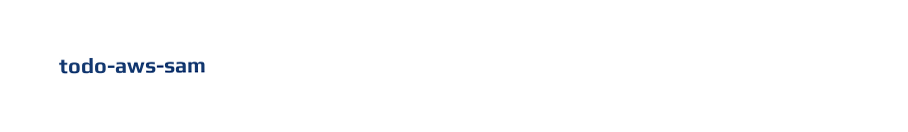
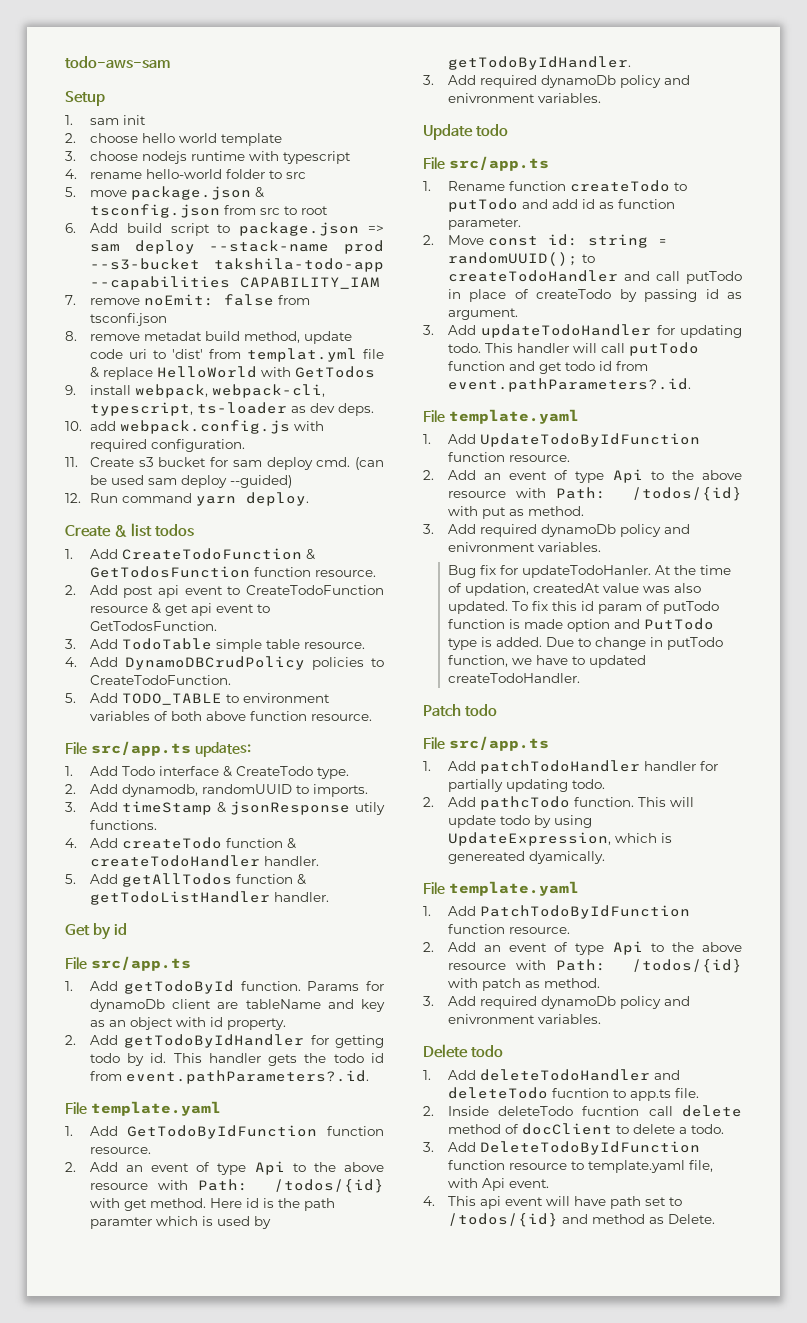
+ Setup
+ 1. sam init
+ 2. choose hello world template
+ 3. choose nodejs runtime with typescript
+ 4. rename hello-world folder to src
+ 5. move package.json & tsconfig.json from src to root
+ 6. Add build script to package.json => sam deploy --stack-name prod --s3-bucket takshila-todo-app --capabilities CAPABILITY_IAM
+ 7. remove noEmit: false from tsconfi.json
+ 8. remove metadat build method, update code uri to 'dist' from templat.yml file & replace HelloWorld with GetTodos
+ 9. install webpack, webpack-cli, typescript, ts-loader as dev deps.
+ 10. add webpack.config.js with required configuration.
+ 11. Create s3 bucket for sam deploy cmd. (can be used sam deploy --guided)
+ 12. Run command yarn deploy.
+ Create & list todos
+ 1. Add CreateTodoFunction & GetTodosFunction function resource.
+ 2. Add post api event to CreateTodoFunction resource & get api event to GetTodosFunction.
+ 3. Add TodoTable simple table resource.
+ 4. Add DynamoDBCrudPolicy policies to CreateTodoFunction.
+ 5. Add TODO_TABLE to environment variables of both above function resource.
+ File src/app.ts updates:
+ 1. Add Todo interface & CreateTodo type.
+ 2. Add dynamodb, randomUUID to imports.
+ 3. Add timeStamp & jsonResponse utily functions.
+ 4. Add createTodo function & createTodoHandler handler.
+ 5. Add getAllTodos function & getTodoListHandler handler.
+ Get by id
+ File src/app.ts
+ 1. Add getTodoById function. Params for dynamoDb client are tableName and key as an object with id property.
+ 2. Add getTodoByIdHandler for getting todo by id. This handler gets the todo id from event.pathParameters?.id.
+ File template.yaml
+ 1. Add GetTodoByIdFunction function resource.
+ 2. Add an event of type Api to the above resource with Path: /todos/{id} with get method. Here id is the path paramter which is used by getTodoByIdHandler.
+ 3. Add required dynamoDb policy and enivronment variables.
+ Update todo
+ File src/app.ts
+ 1. Rename function createTodo to putTodo and add id as function parameter.
+ 2. Move const id: string = randomUUID(); to createTodoHandler and call putTodo in place of createTodo by passing id as argument.
+ 3. Add updateTodoHandler for updating todo. This handler will call putTodo function and get todo id from event.pathParameters?.id.
+ File template.yaml
+ 1. Add UpdateTodoByIdFunction function resource.
+ 2. Add an event of type Api to the above resource with Path: /todos/{id} with put as method.
+ 3. Add required dynamoDb policy and enivronment variables.
+ Bug fix for updateTodoHanler. At the time of updation, createdAt value was also updated. To fix this id param of putTodo function is made option and PutTodo type is added. Due to change in putTodo function, we have to updated createTodoHandler.
+ Patch todo
+ File src/app.ts
+ 1. Add patchTodoHandler handler for partially updating todo.
+ 2. Add pathcTodo function. This will update todo by using UpdateExpression, which is genereated dyamically.
+ File template.yaml
+ 1. Add PatchTodoByIdFunction function resource.
+ 2. Add an event of type Api to the above resource with Path: /todos/{id} with patch as method.
+ 3. Add required dynamoDb policy and enivronment variables.
+ Delete todo
+ 1. Add deleteTodoHandler and deleteTodo fucntion to app.ts file.
+ 2. Inside deleteTodo fucntion call delete method of docClient to delete a todo.
+ 3. Add DeleteTodoByIdFunction function resource to template.yaml file, with Api event.
+ 4. This api event will have path set to /todos/{id} and method as Delete.

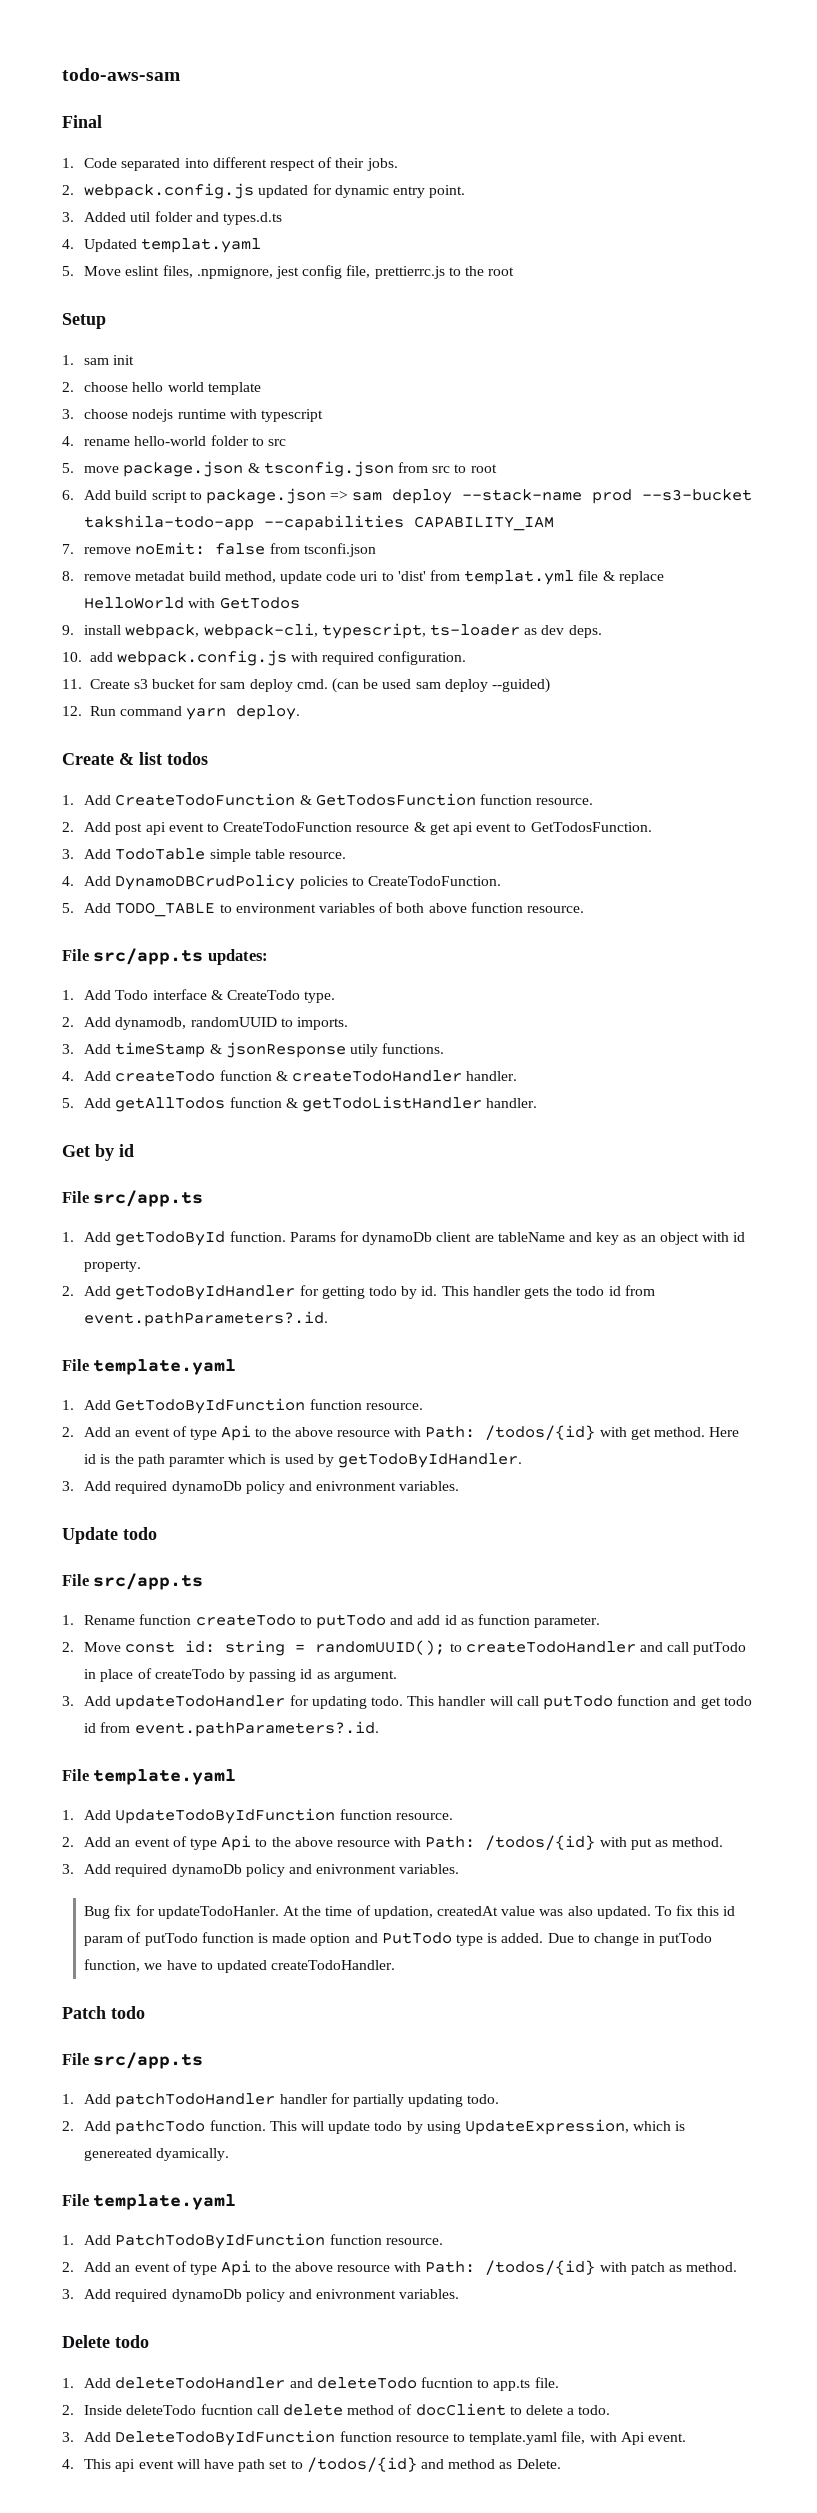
+ Final
+ 1. Code separated into different respect of their jobs.
+ 2. webpack.config.js updated for dynamic entry point.
+ 3. Added util folder and types.d.ts
+ 4. Updated templat.yaml
+ 5. Move eslint files, .npmignore, jest config file, prettierrc.js to the root

